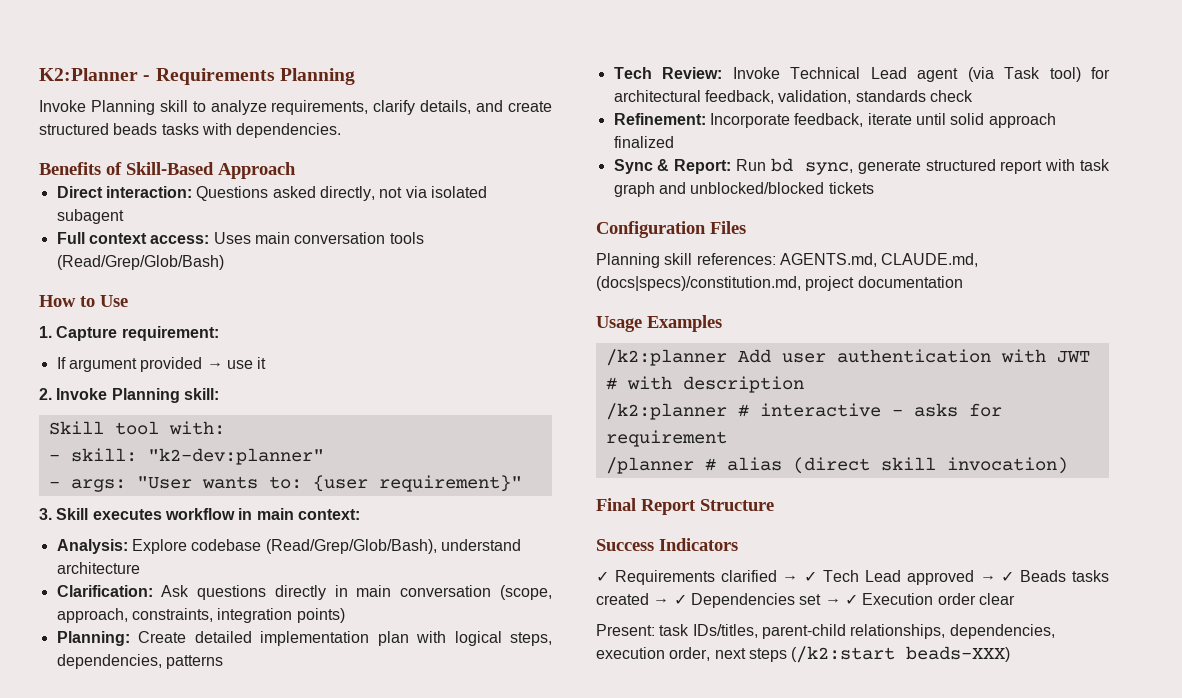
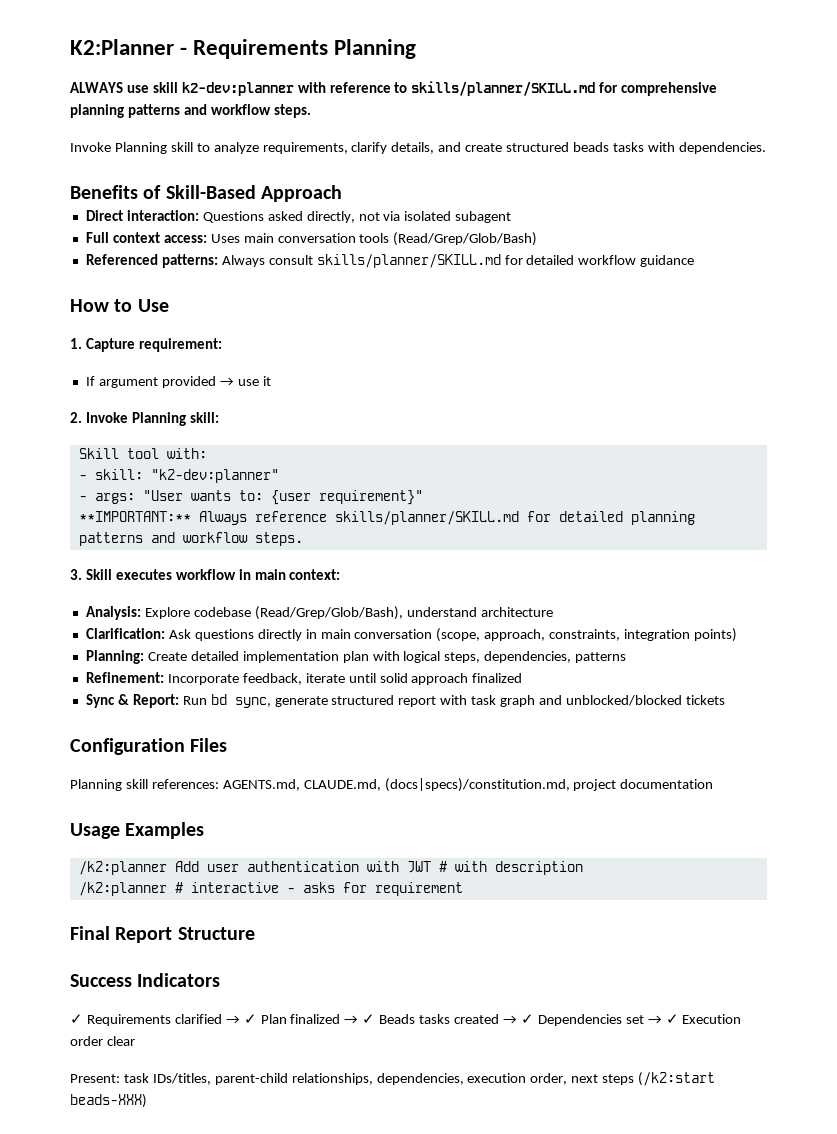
+ ALWAYS use skill k2-dev:planner with reference to skills/planner/SKILL.md for comprehensive planning patterns and workflow steps.
+ Referenced patterns: Always consult skills/planner/SKILL.md for detailed workflow guidance
+ **IMPORTANT:** Always reference skills/planner/SKILL.md for detailed planning patterns and workflow steps.
- Tech Review: Invoke Technical Lead agent (via Task tool) for architectural feedback, validation, standards check
- /planner # alias (direct skill invocation)
- ✓ Requirements clarified → ✓ Tech Lead approved → ✓ Beads tasks created → ✓ Dependencies set → ✓ Execution order clear
+ ✓ Requirements clarified → ✓ Plan finalized → ✓ Beads tasks created → ✓ Dependencies set → ✓ Execution order clear

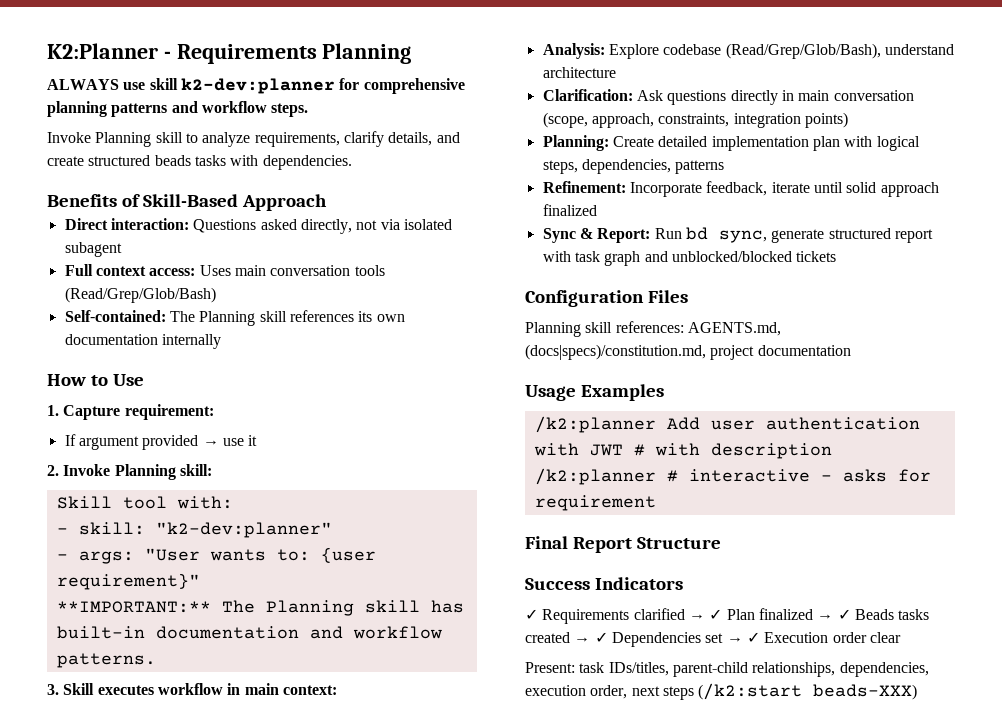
- ALWAYS use skill k2-dev:planner with reference to skills/planner/SKILL.md for comprehensive planning patterns and workflow steps.
+ ALWAYS use skill k2-dev:planner for comprehensive planning patterns and workflow steps.
- Referenced patterns: Always consult skills/planner/SKILL.md for detailed workflow guidance
+ Self-contained: The Planning skill references its own documentation internally
- **IMPORTANT:** Always reference skills/planner/SKILL.md for detailed planning patterns and workflow steps.
+ **IMPORTANT:** The Planning skill has built-in documentation and workflow patterns.
- Planning skill references: AGENTS.md, CLAUDE.md, (docs|specs)/constitution.md, project documentation
+ Planning skill references: AGENTS.md, (docs|specs)/constitution.md, project documentation

